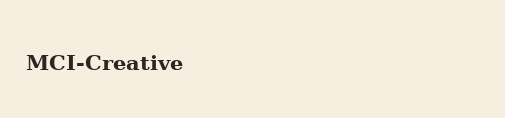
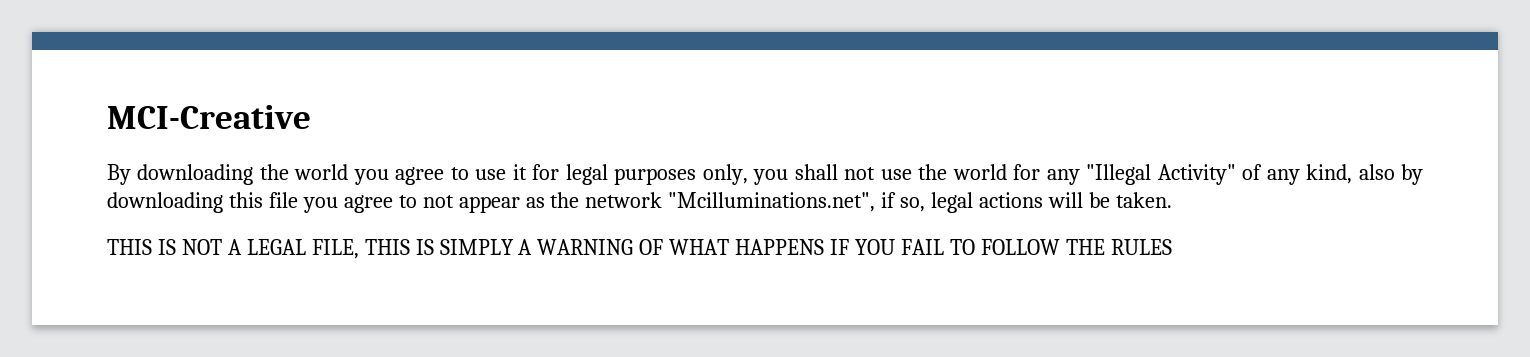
+ By downloading the world you agree to use it for legal purposes only, you shall not use the world for any "Illegal Activity" of any kind, also by downloading this file you agree to not appear as the network "Mcilluminations.net", if so, legal actions will be taken.
+ THIS IS NOT A LEGAL FILE, THIS IS SIMPLY A WARNING OF WHAT HAPPENS IF YOU FAIL TO FOLLOW THE RULES

